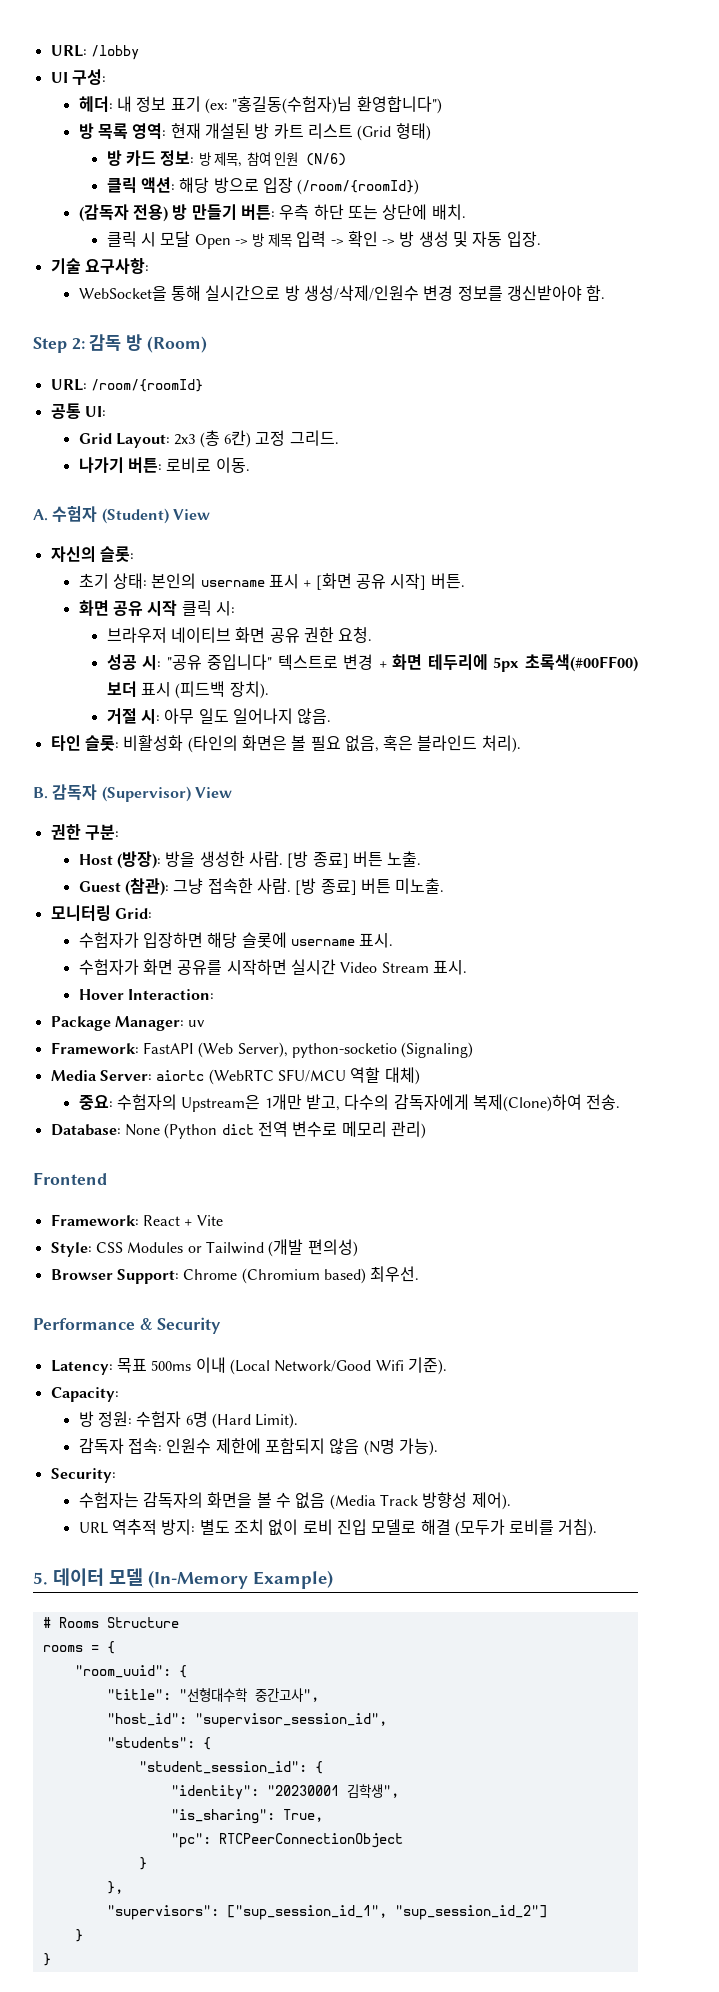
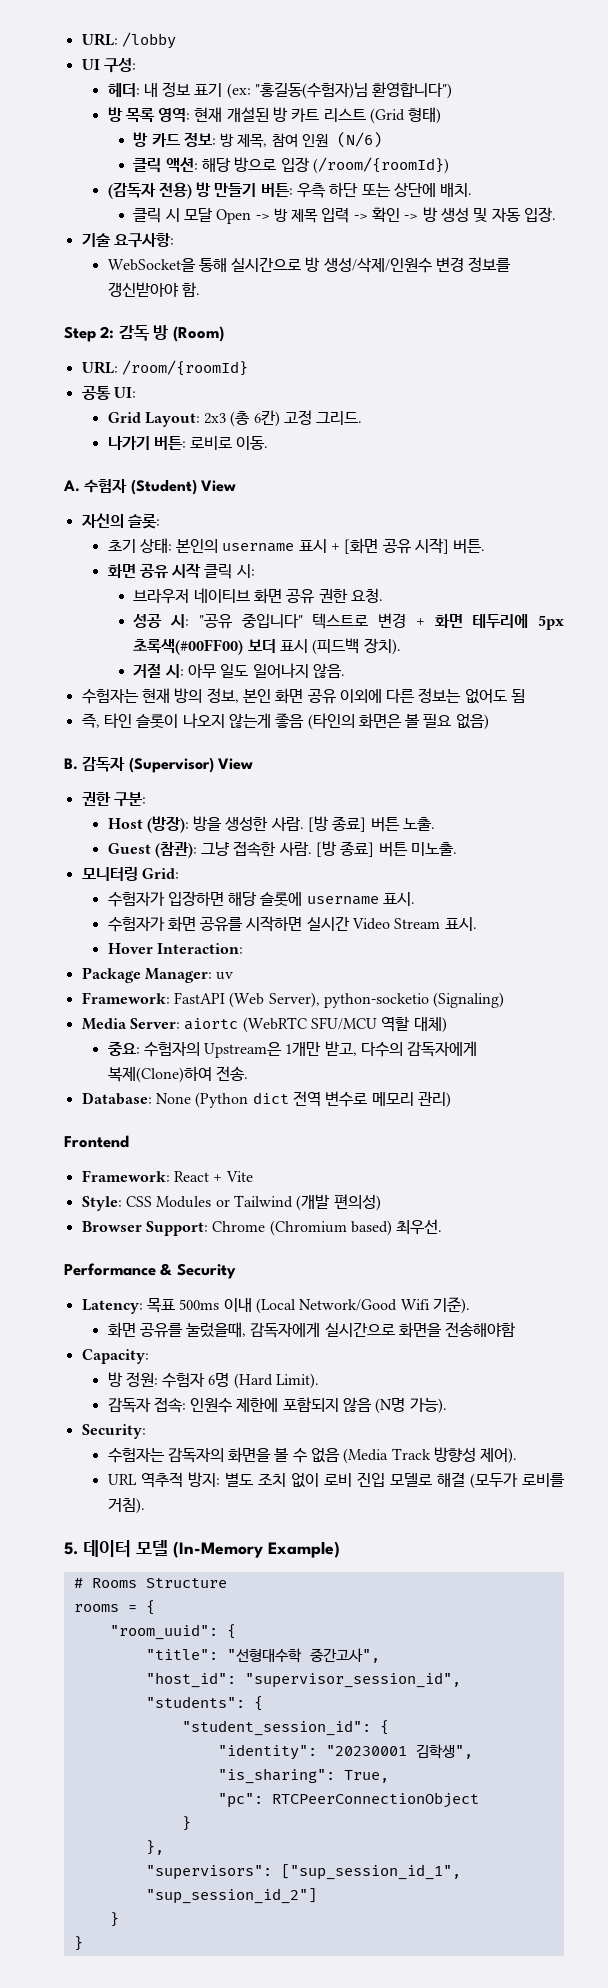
- 타인 슬롯: 비활성화 (타인의 화면은 볼 필요 없음, 혹은 블라인드 처리).
+ 수험자는 현재 방의 정보, 본인 화면 공유 이외에 다른 정보는 없어도 됨
+ 즉, 타인 슬롯이 나오지 않는게 좋음 (타인의 화면은 볼 필요 없음)
+ 화면 공유를 눌렀을때, 감독자에게 실시간으로 화면을 전송해야함

